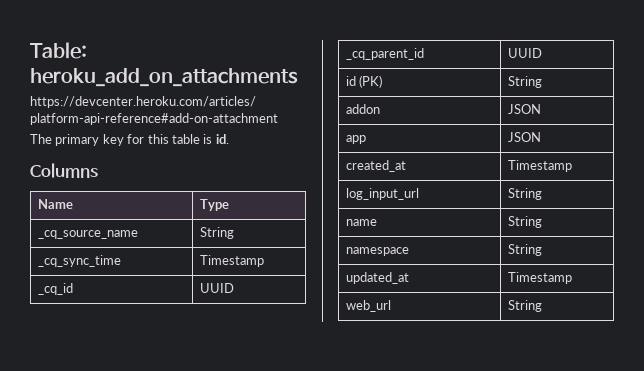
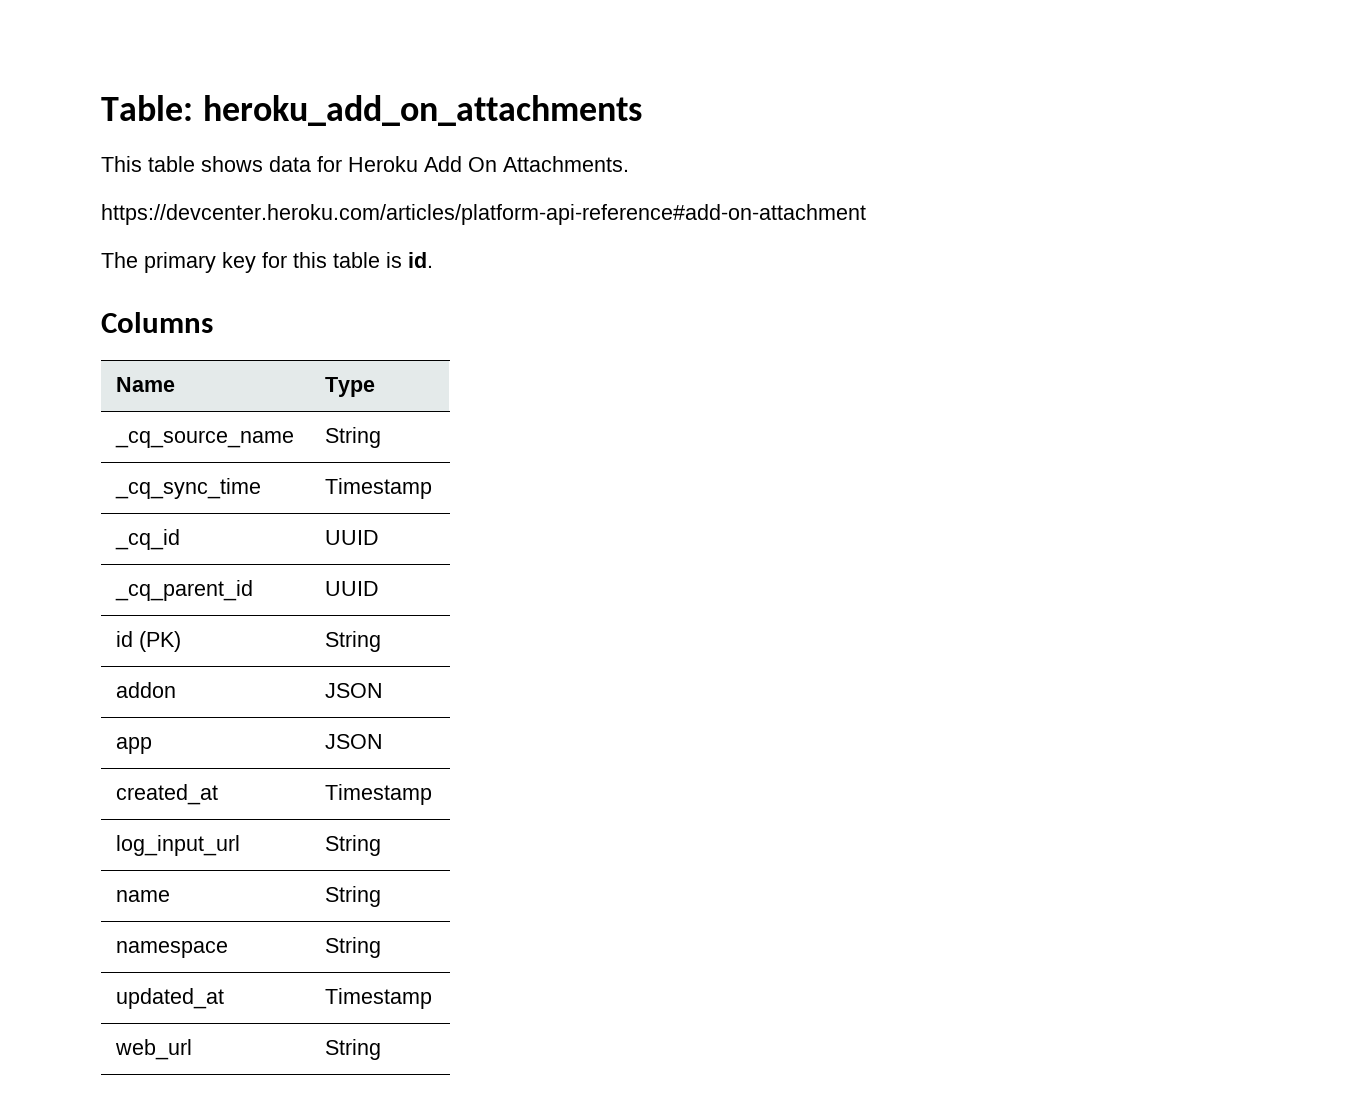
+ This table shows data for Heroku Add On Attachments.

